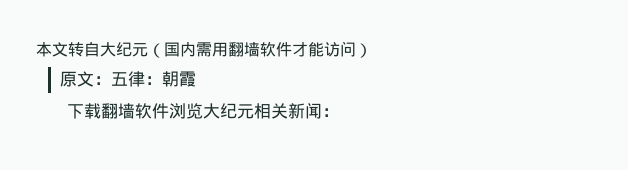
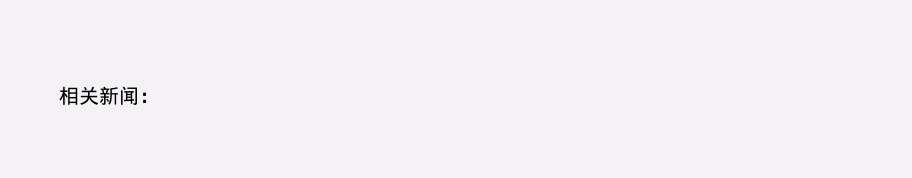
- 本文转自大纪元（国内需用翻墙软件才能访问）
- 原文：五律：朝霞
- 下载翻墙软件浏览大纪元相关新闻：
+ 相关新闻：

